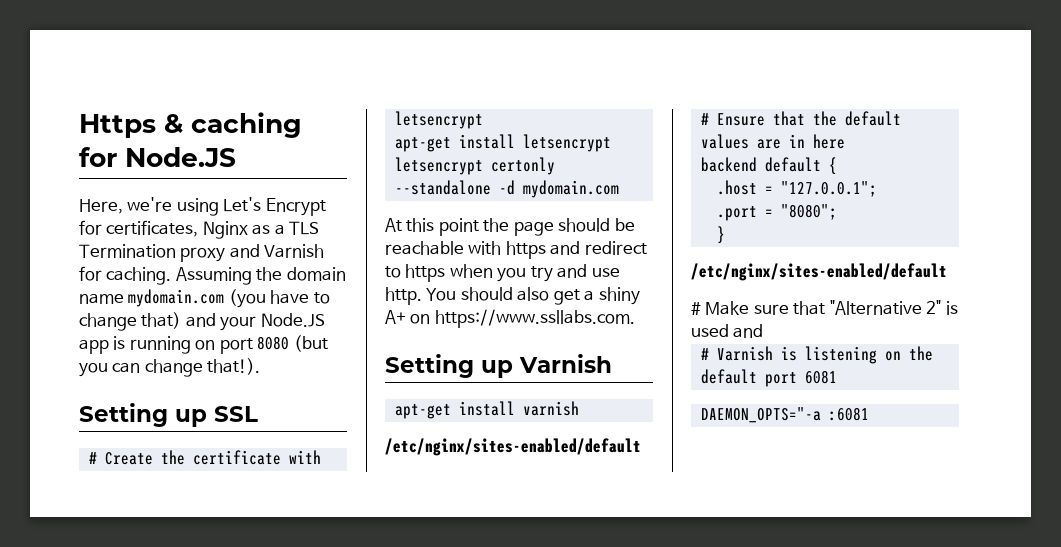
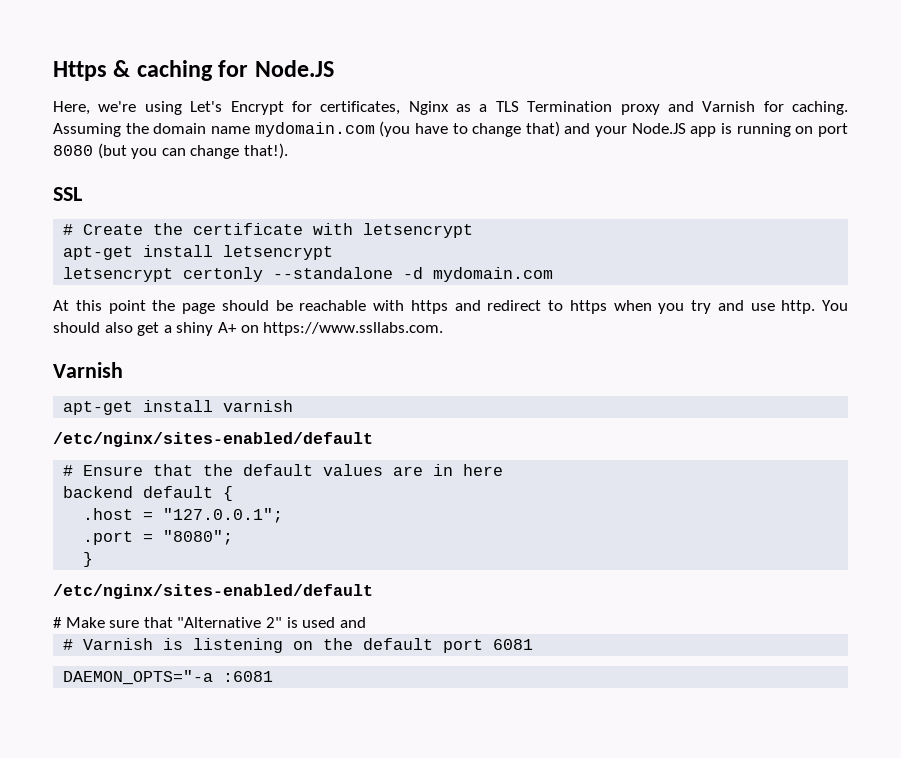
- Setting up SSL
+ SSL
  You should also get a shiny A+ on https://www.ssllabs.com.
- Setting up Varnish
+ Varnish

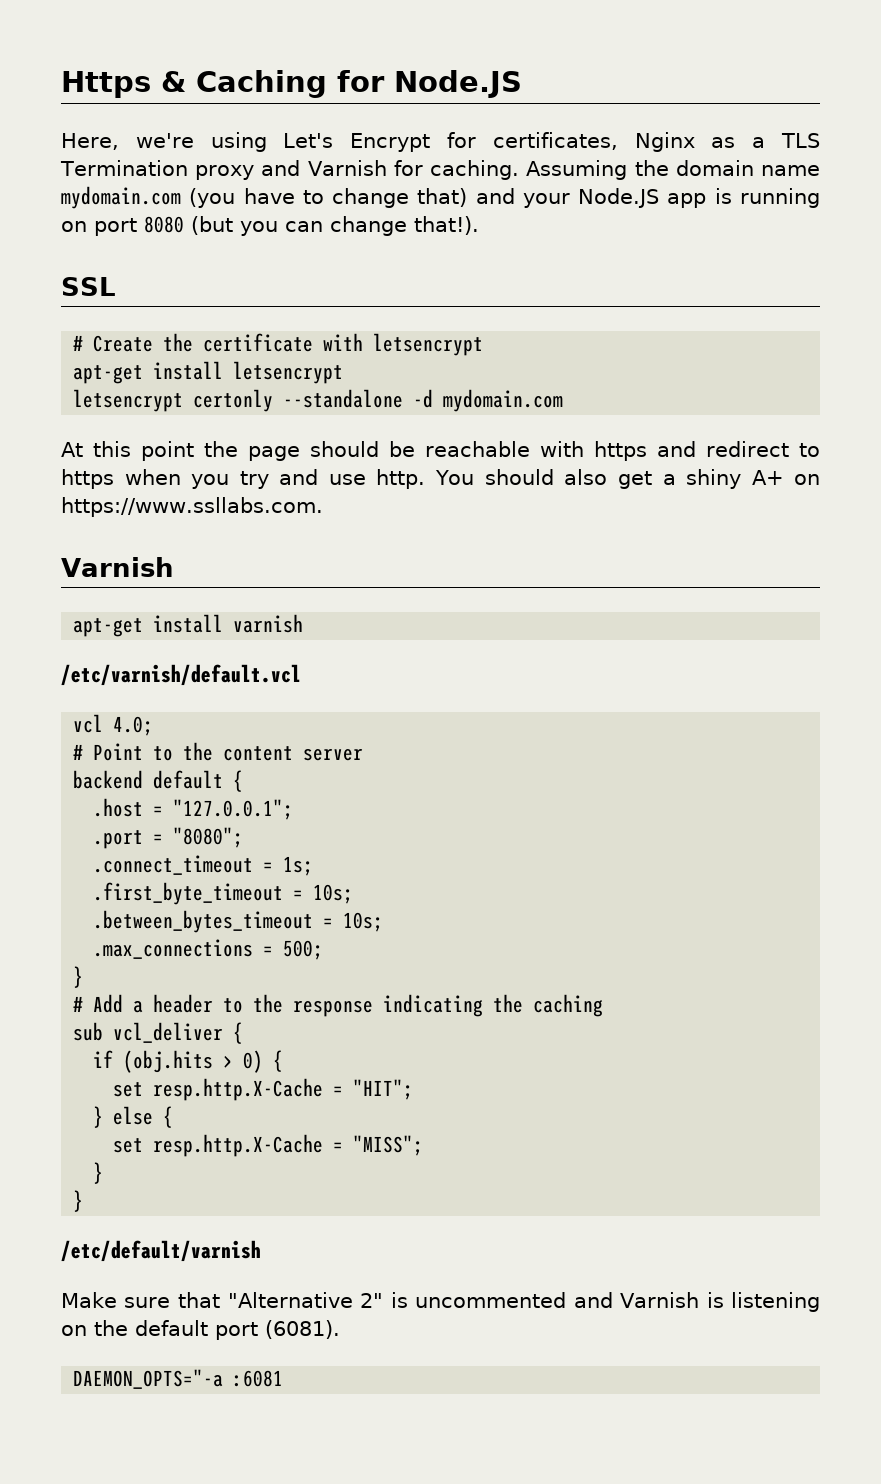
- Https & caching for Node.JS
+ Https & Caching for Node.JS
  apt-get install varnish
- /etc/nginx/sites-enabled/default
- # Ensure that the default values are in here
+ /etc/varnish/default.vcl
+ vcl 4.0;
+ # Point to the content server
+ .connect_timeout = 1s;
+ .first_byte_timeout = 10s;
+ .between_bytes_timeout = 10s;
+ .max_connections = 500;
  }
- /etc/nginx/sites-enabled/default
- # Make sure that "Alternative 2" is used and
- # Varnish is listening on the default port 6081
+ # Add a header to the response indicating the caching
+ sub vcl_deliver {
+ if (obj.hits > 0) {
+ set resp.http.X-Cache = "HIT";
+ } else {
+ set resp.http.X-Cache = "MISS";
+ }
+ }
+ /etc/default/varnish
+ Make sure that "Alternative 2" is uncommented and Varnish is listening on the default port (6081).

